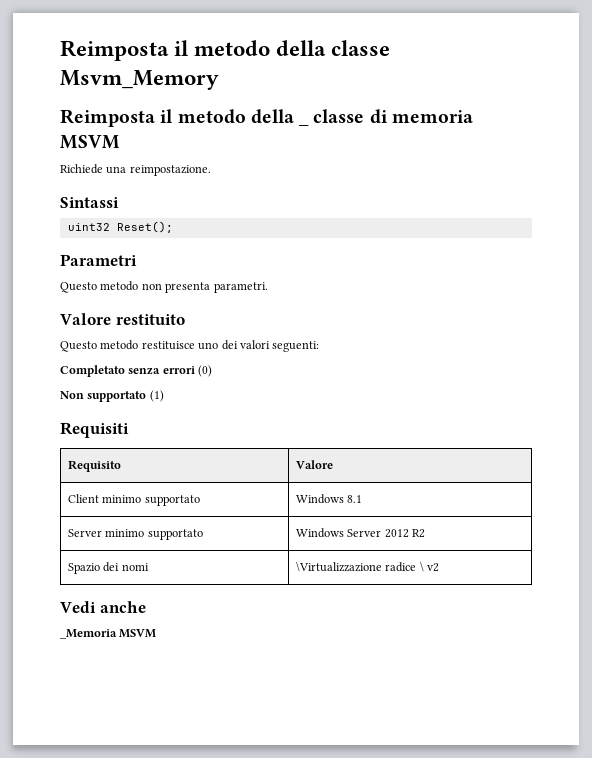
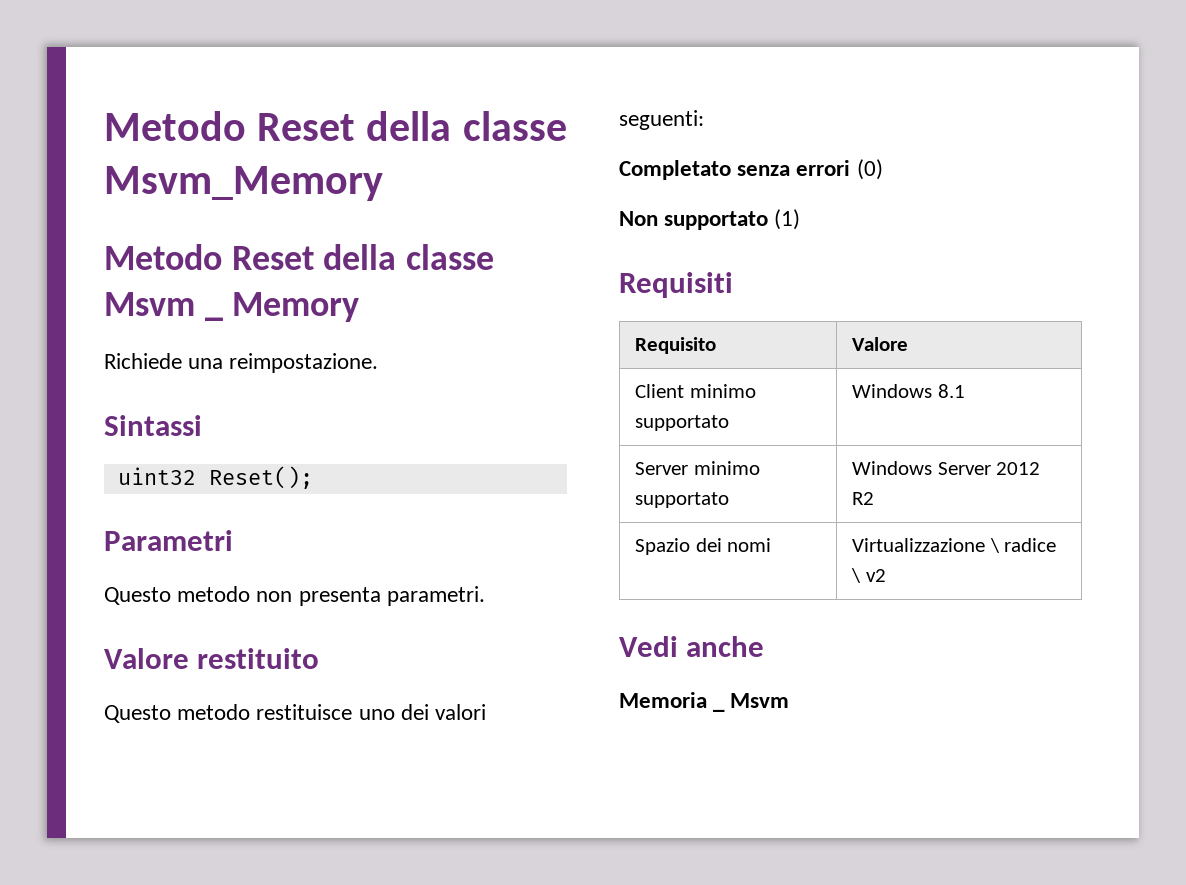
- Reimposta il metodo della classe Msvm_Memory
+ Metodo Reset della classe Msvm_Memory
- Reimposta il metodo della _ classe di memoria MSVM
+ Metodo Reset della classe Msvm _ Memory
- Spazio dei nomi | \Virtualizzazione radice \ v2
+ Spazio dei nomi | Virtualizzazione \ radice \ v2
- _Memoria MSVM
+ Memoria _ Msvm

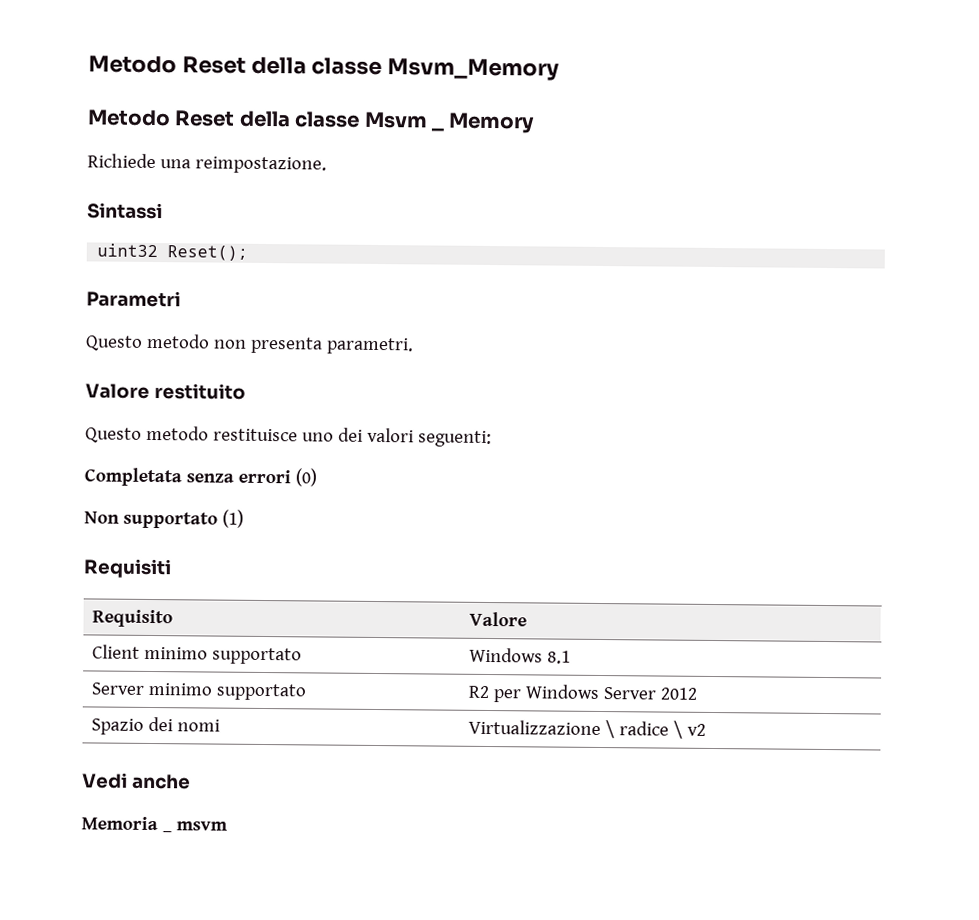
- Completato senza errori (0)
+ Completata senza errori (0)
- Server minimo supportato | Windows Server 2012 R2
+ Server minimo supportato | R2 per Windows Server 2012
- Memoria _ Msvm
+ Memoria _ msvm

